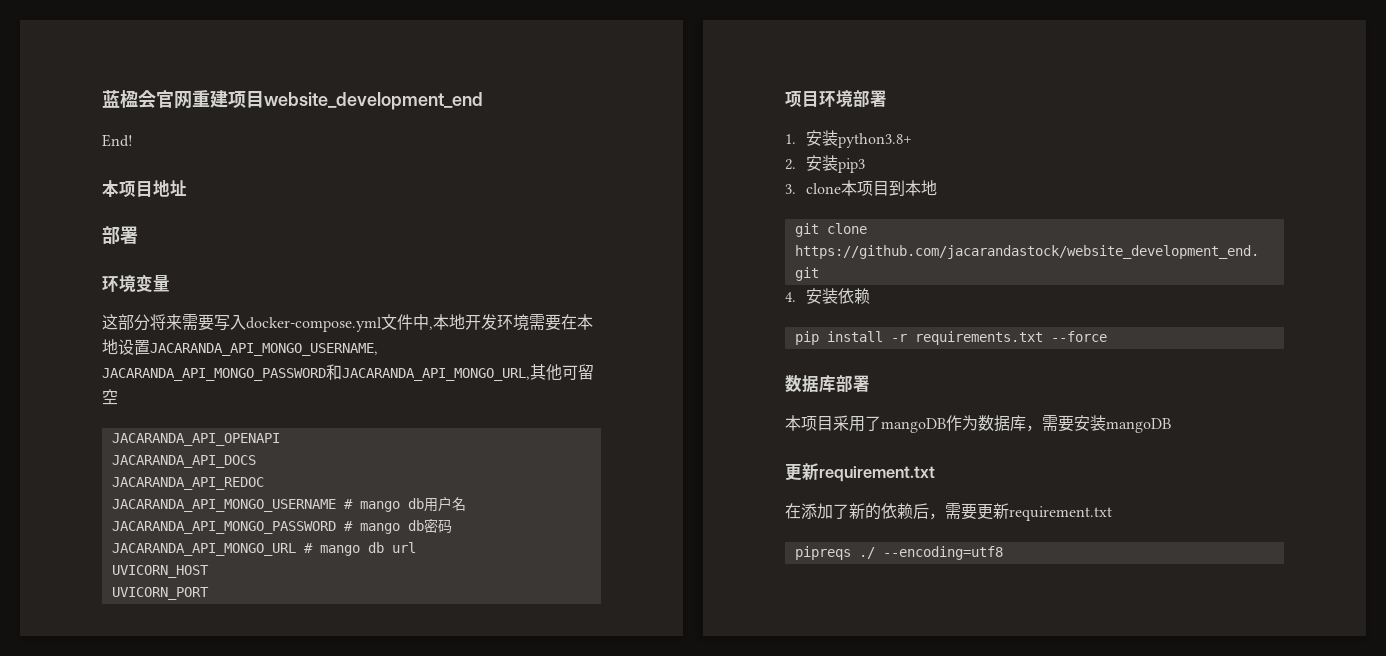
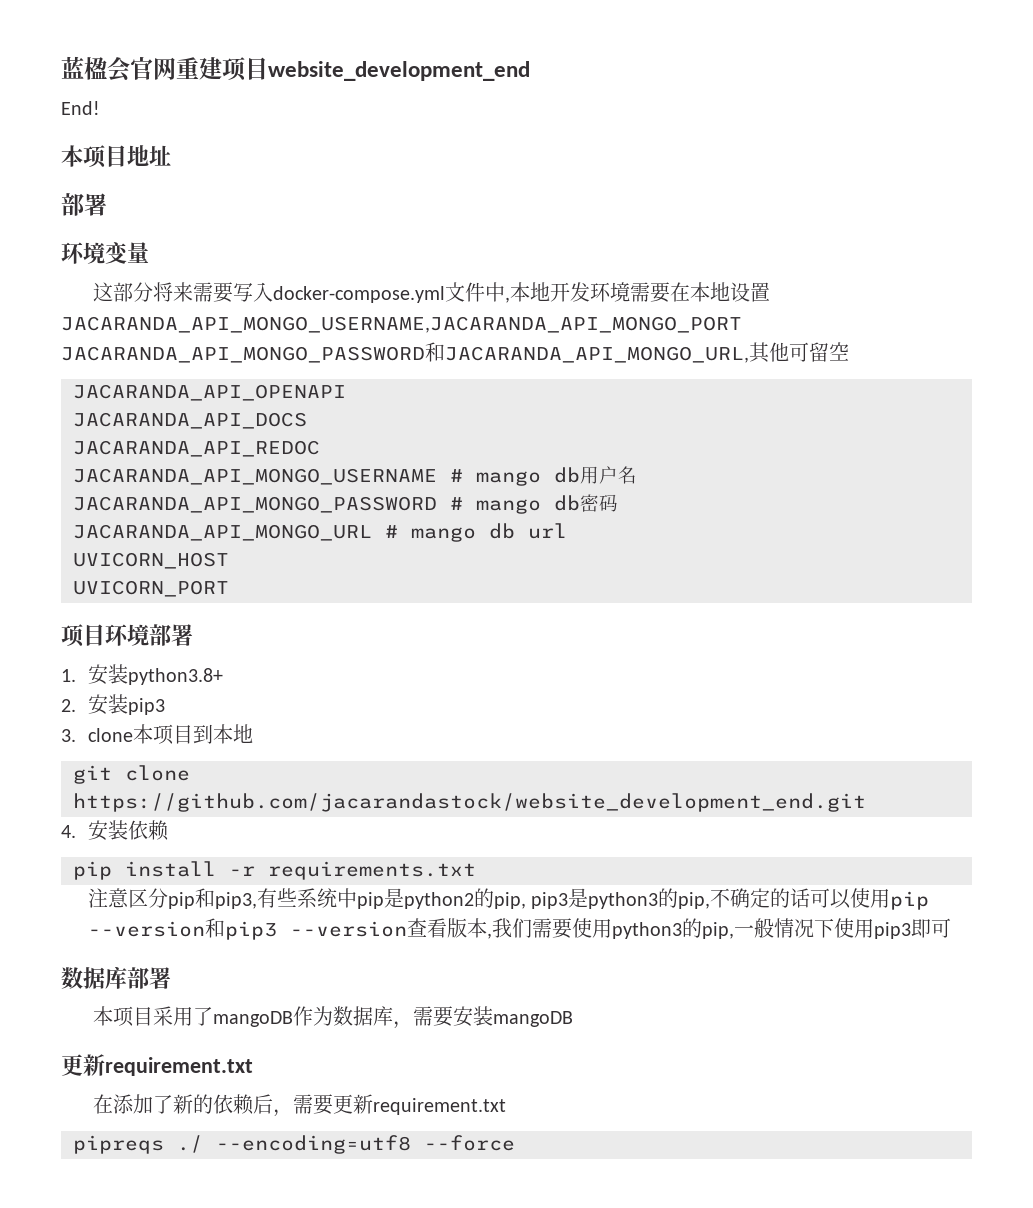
- 这部分将来需要写入docker-compose.yml文件中,本地开发环境需要在本地设置JACARANDA_API_MONGO_USERNAME, JACARANDA_API_MONGO_PASSWORD和JACARANDA_API_MONGO_URL,其他可留空
+ 这部分将来需要写入docker-compose.yml文件中,本地开发环境需要在本地设置JACARANDA_API_MONGO_USERNAME,JACARANDA_API_MONGO_PORT JACARANDA_API_MONGO_PASSWORD和JACARANDA_API_MONGO_URL,其他可留空
- pip install -r requirements.txt --force
+ pip install -r requirements.txt
+ 注意区分pip和pip3,有些系统中pip是python2的pip, pip3是python3的pip,不确定的话可以使用pip --version和pip3 --version查看版本,我们需要使用python3的pip,一般情况下使用pip3即可
- pipreqs ./ --encoding=utf8
+ pipreqs ./ --encoding=utf8 --force

